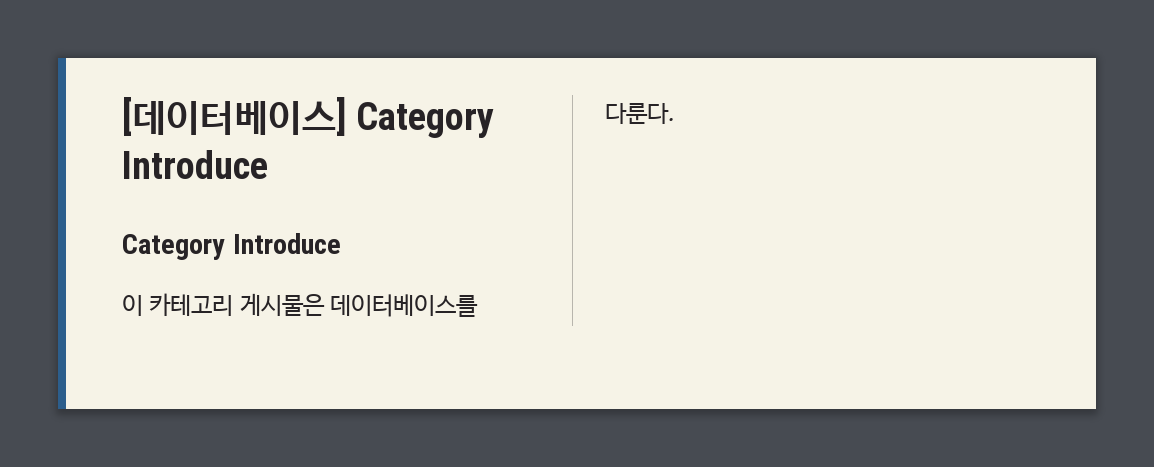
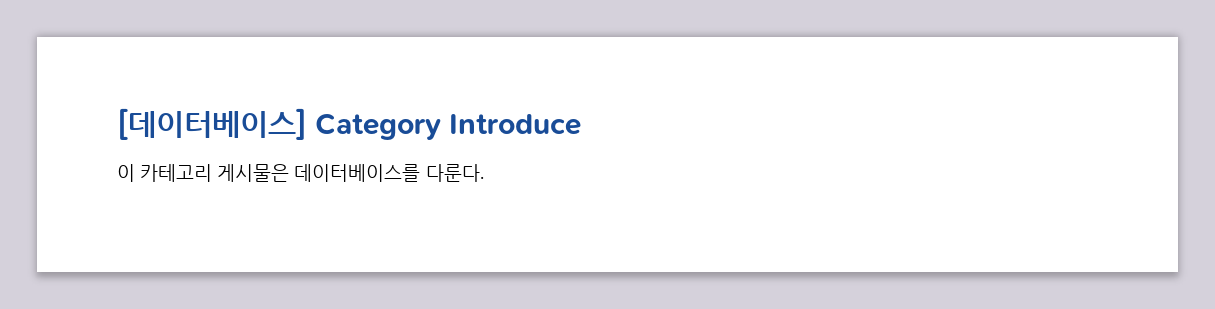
  [데이터베이스] Category Introduce
- Category Introduce

